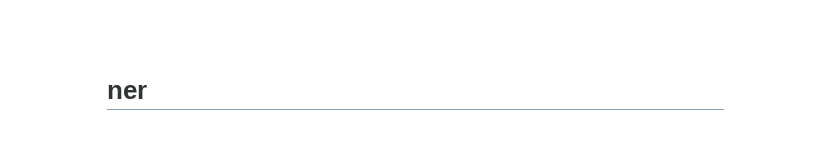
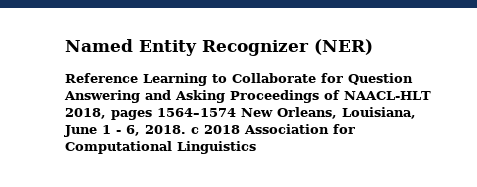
- ner
+ Named Entity Recognizer (NER)
+ Reference Learning to Collaborate for Question Answering and Asking Proceedings of NAACL-HLT 2018, pages 1564–1574 New Orleans, Louisiana, June 1 - 6, 2018. c 2018 Association for Computational Linguistics

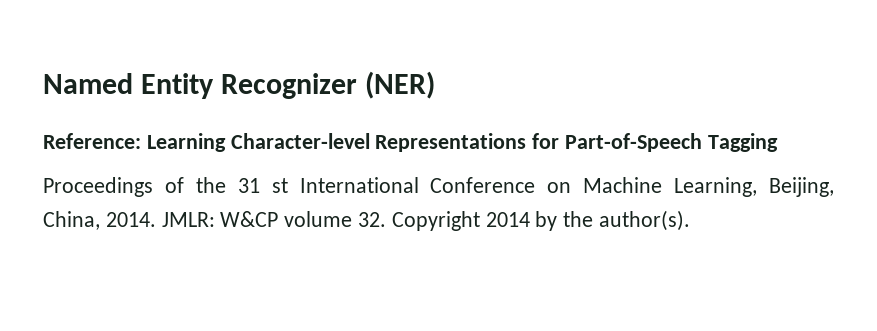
- Reference Learning to Collaborate for Question Answering and Asking Proceedings of NAACL-HLT 2018, pages 1564–1574 New Orleans, Louisiana, June 1 - 6, 2018. c 2018 Association for Computational Linguistics
+ Reference: Learning Character-level Representations for Part-of-Speech Tagging
+ Proceedings of the 31 st International Conference on Machine Learning, Beijing, China, 2014. JMLR: W&CP volume 32. Copyright 2014 by the author(s).

